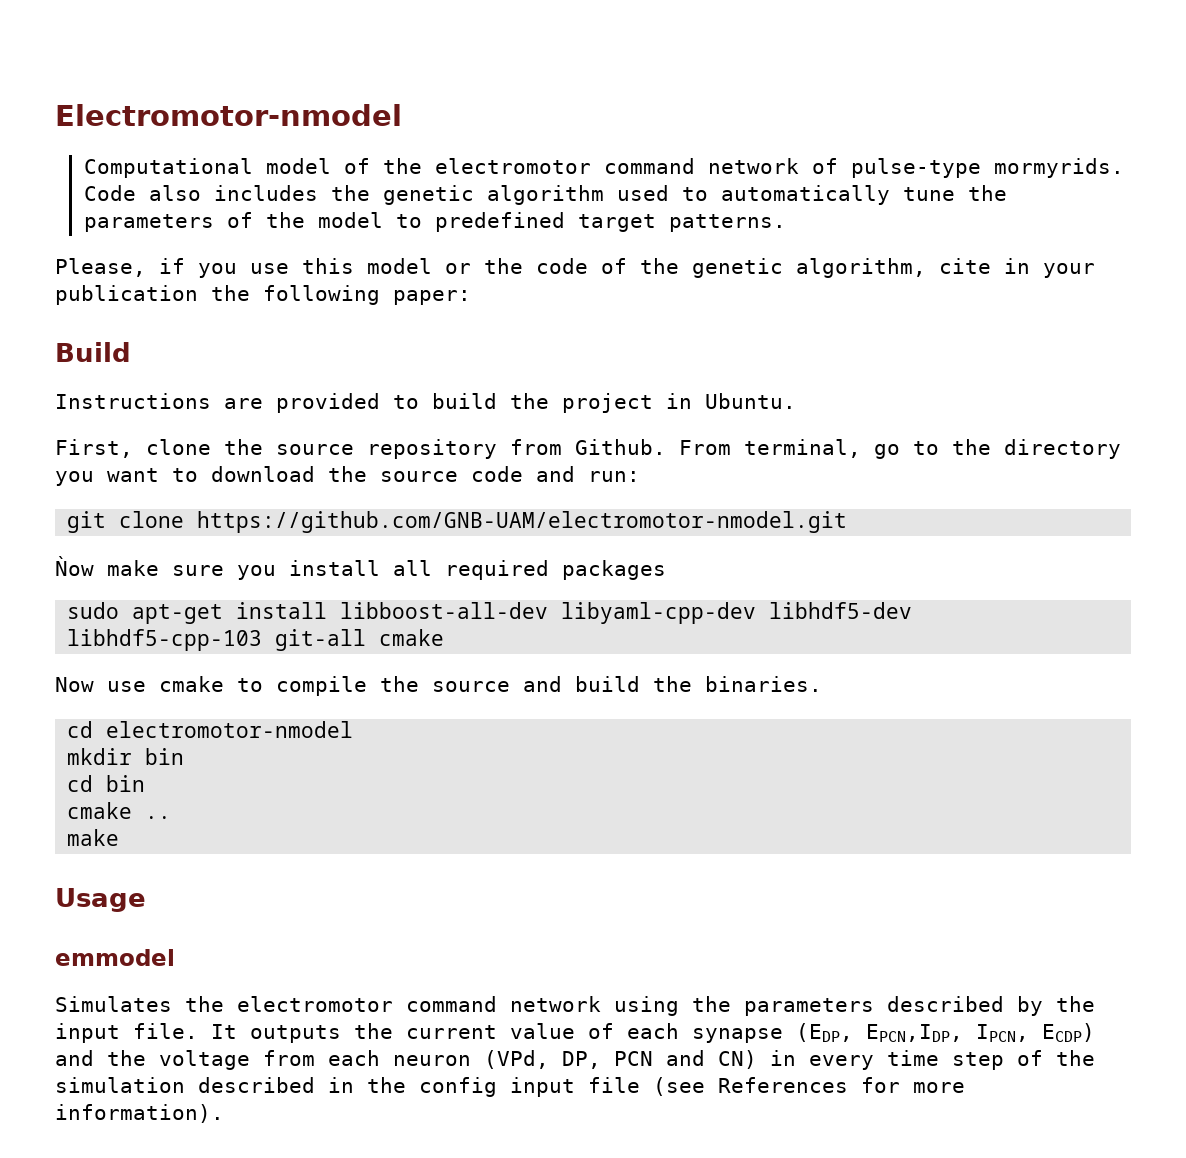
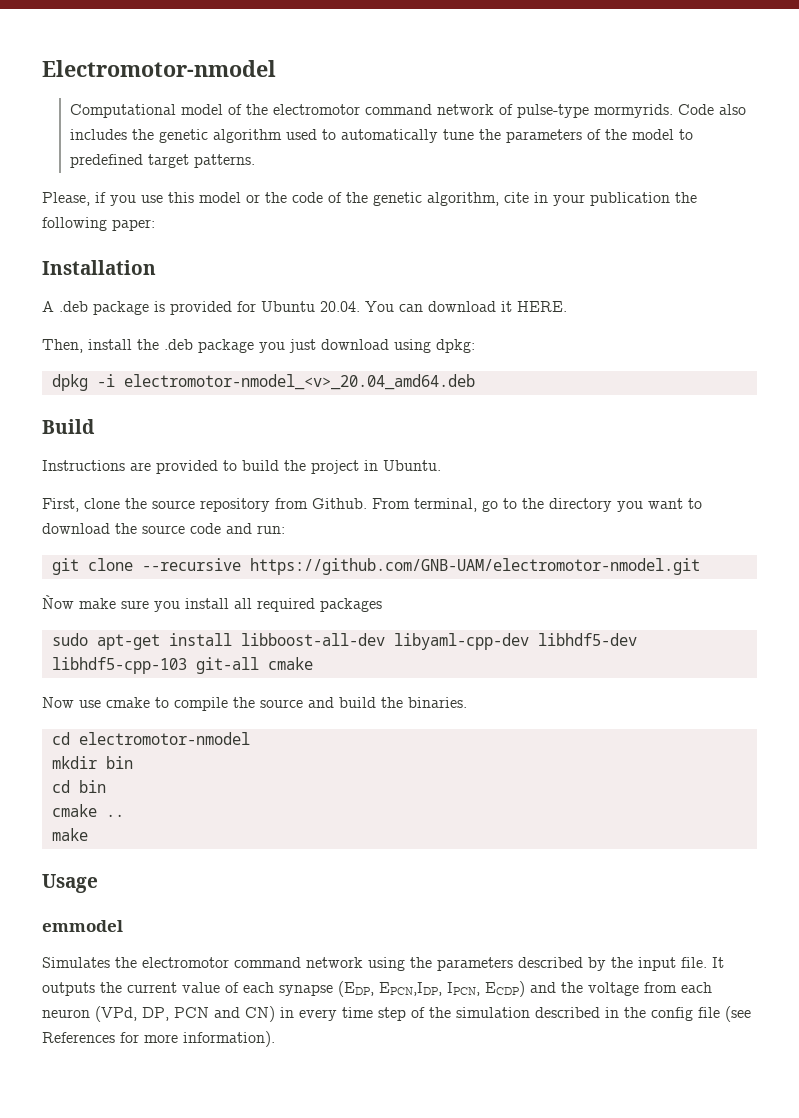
+ Installation
+ A .deb package is provided for Ubuntu 20.04. You can download it HERE.
+ Then, install the .deb package you just download using dpkg:
+ dpkg -i electromotor-nmodel_<v>_20.04_amd64.deb
- git clone https://github.com/GNB-UAM/electromotor-nmodel.git
+ git clone --recursive https://github.com/GNB-UAM/electromotor-nmodel.git
- It outputs the current value of each synapse (EDP, EPCN,IDP, IPCN, ECDP) and the voltage from each neuron (VPd, DP, PCN and CN) in every time step of the simulation described in the config input file (see References for more information).
+ It outputs the current value of each synapse (EDP, EPCN,IDP, IPCN, ECDP) and the voltage from each neuron (VPd, DP, PCN and CN) in every time step of the simulation described in the config file (see References for more information).

